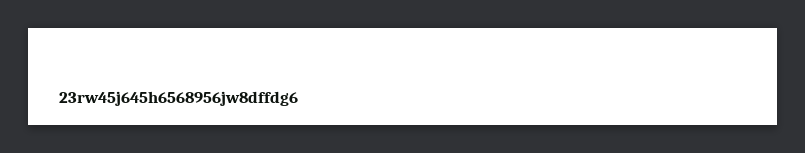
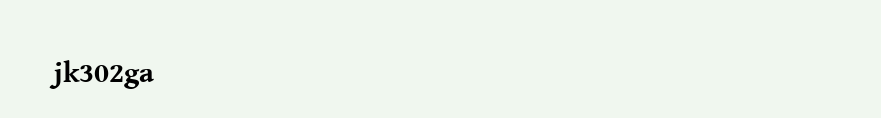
- 23rw45j645h6568956jw8dffdg6
+ jk302ga

